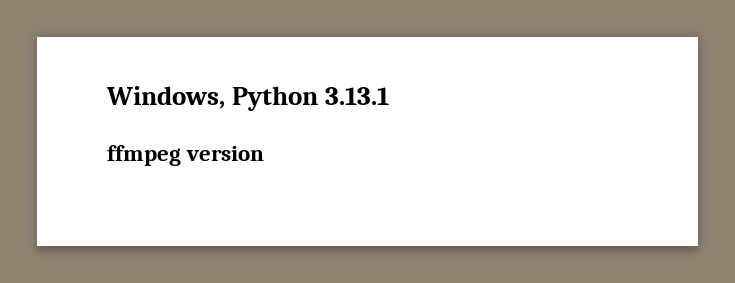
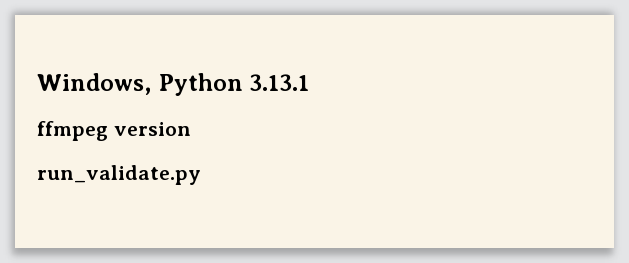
+ run_validate.py

